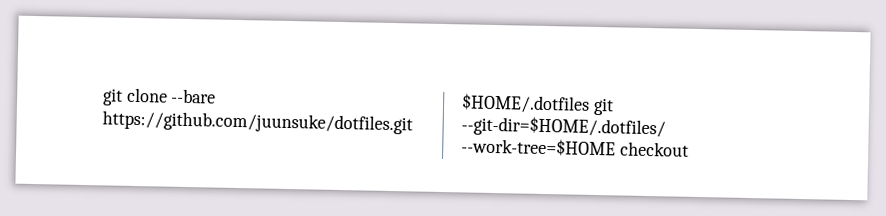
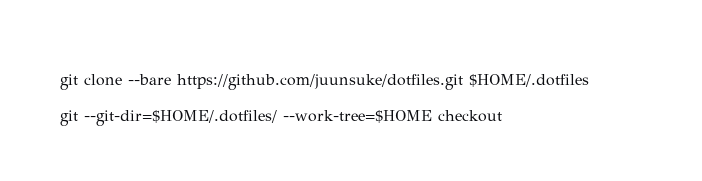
- git clone --bare https://github.com/juunsuke/dotfiles.git $HOME/.dotfiles git --git-dir=$HOME/.dotfiles/ --work-tree=$HOME checkout
+ git clone --bare https://github.com/juunsuke/dotfiles.git $HOME/.dotfiles
+ git --git-dir=$HOME/.dotfiles/ --work-tree=$HOME checkout

